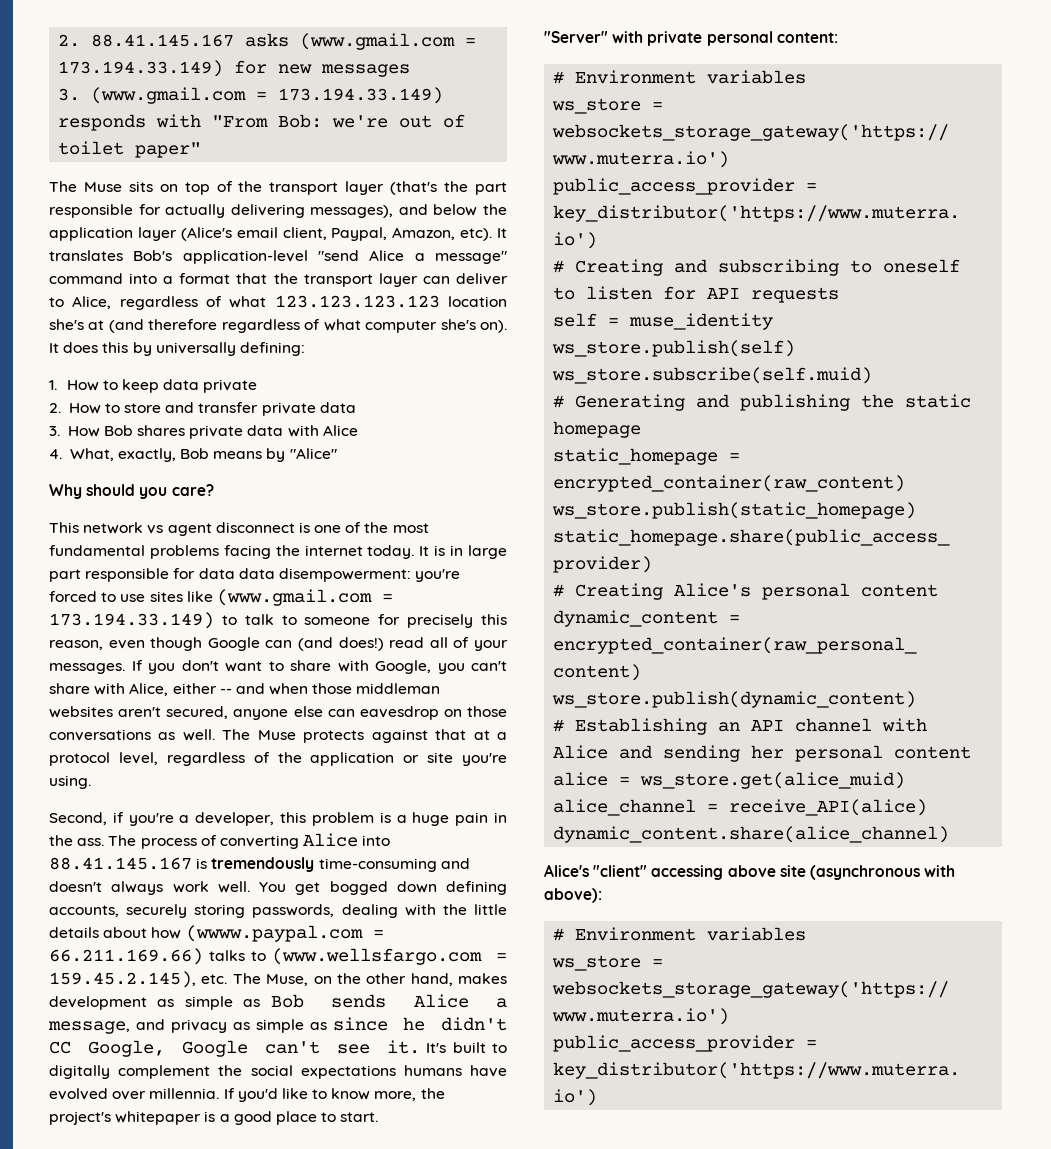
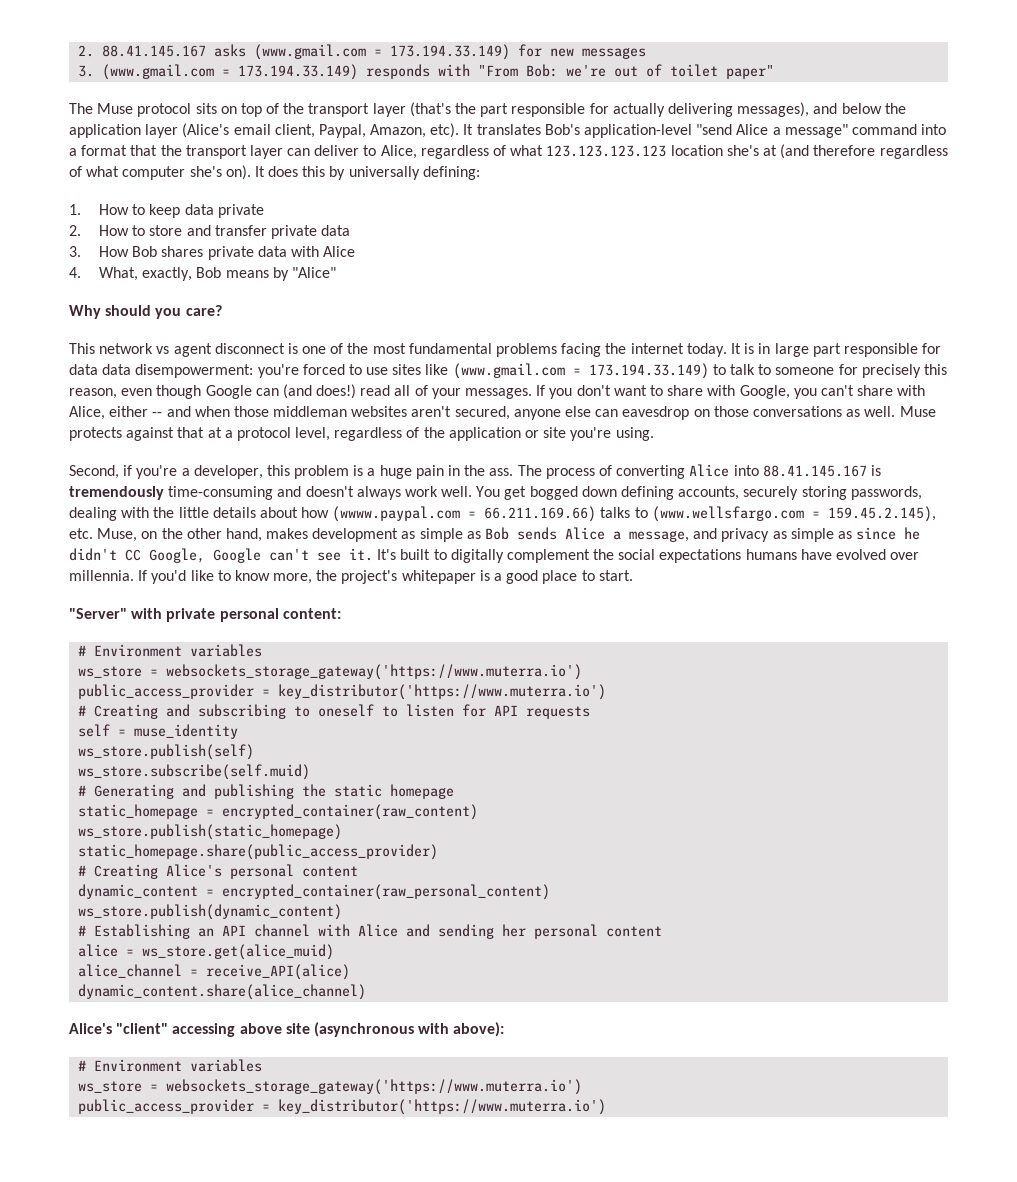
- The Muse sits on top of the transport layer (that's the part responsible for actually delivering messages), and below the application layer (Alice's email client, Paypal, Amazon, etc).
+ The Muse protocol sits on top of the transport layer (that's the part responsible for actually delivering messages), and below the application layer (Alice's email client, Paypal, Amazon, etc).
- The Muse protects against that at a protocol level, regardless of the application or site you're using.
+ Muse protects against that at a protocol level, regardless of the application or site you're using.
- You get bogged down defining accounts, securely storing passwords, dealing with the little details about how (wwww.paypal.com = 66.211.169.66) talks to (www.wellsfargo.com = 159.45.2.145), etc. The Muse, on the other hand, makes development as simple as Bob sends Alice a message, and privacy as simple as since he didn't CC Google, Google can't see it.
+ You get bogged down defining accounts, securely storing passwords, dealing with the little details about how (wwww.paypal.com = 66.211.169.66) talks to (www.wellsfargo.com = 159.45.2.145), etc. Muse, on the other hand, makes development as simple as Bob sends Alice a message, and privacy as simple as since he didn't CC Google, Google can't see it.

